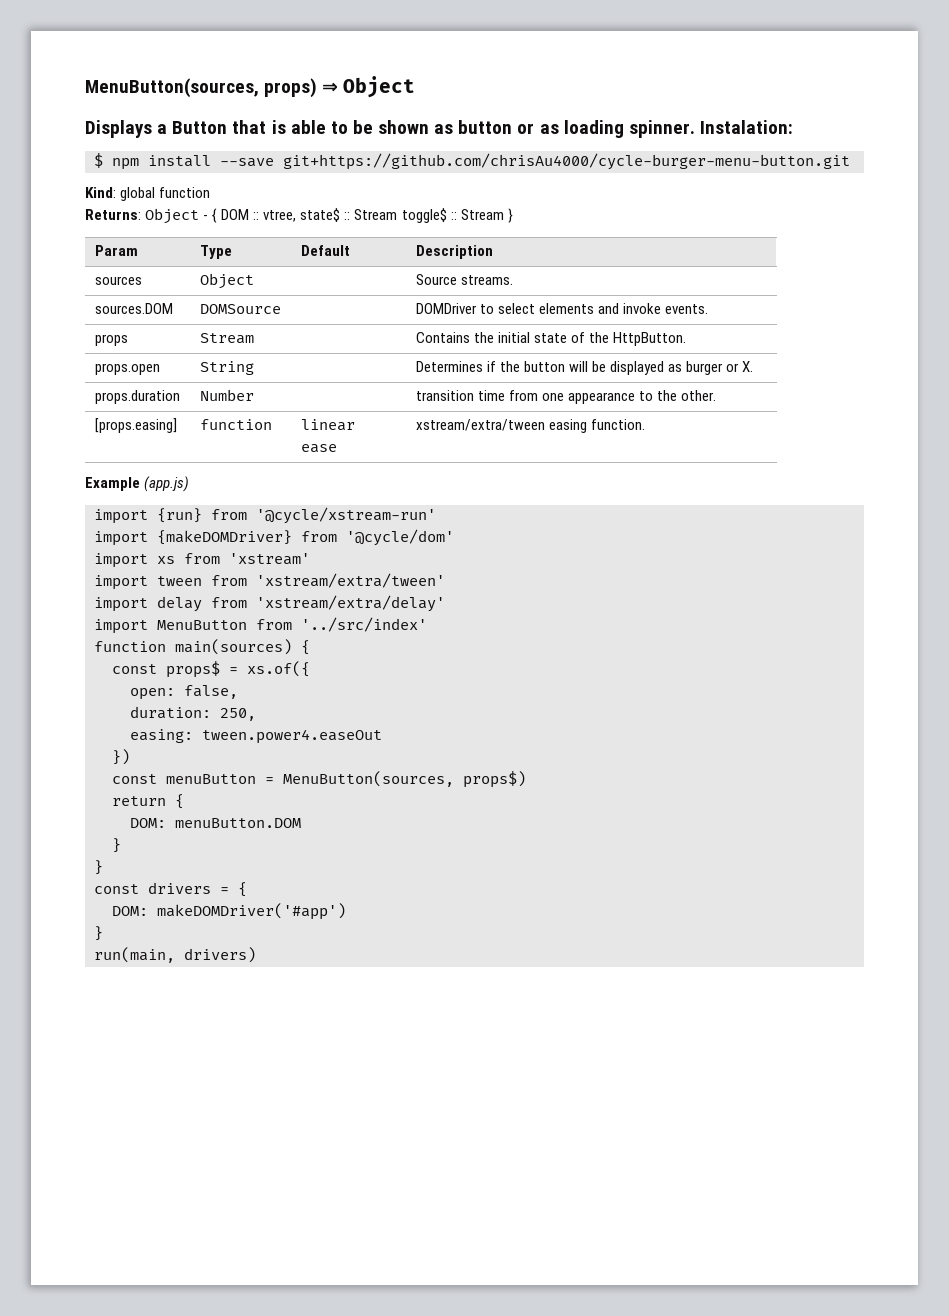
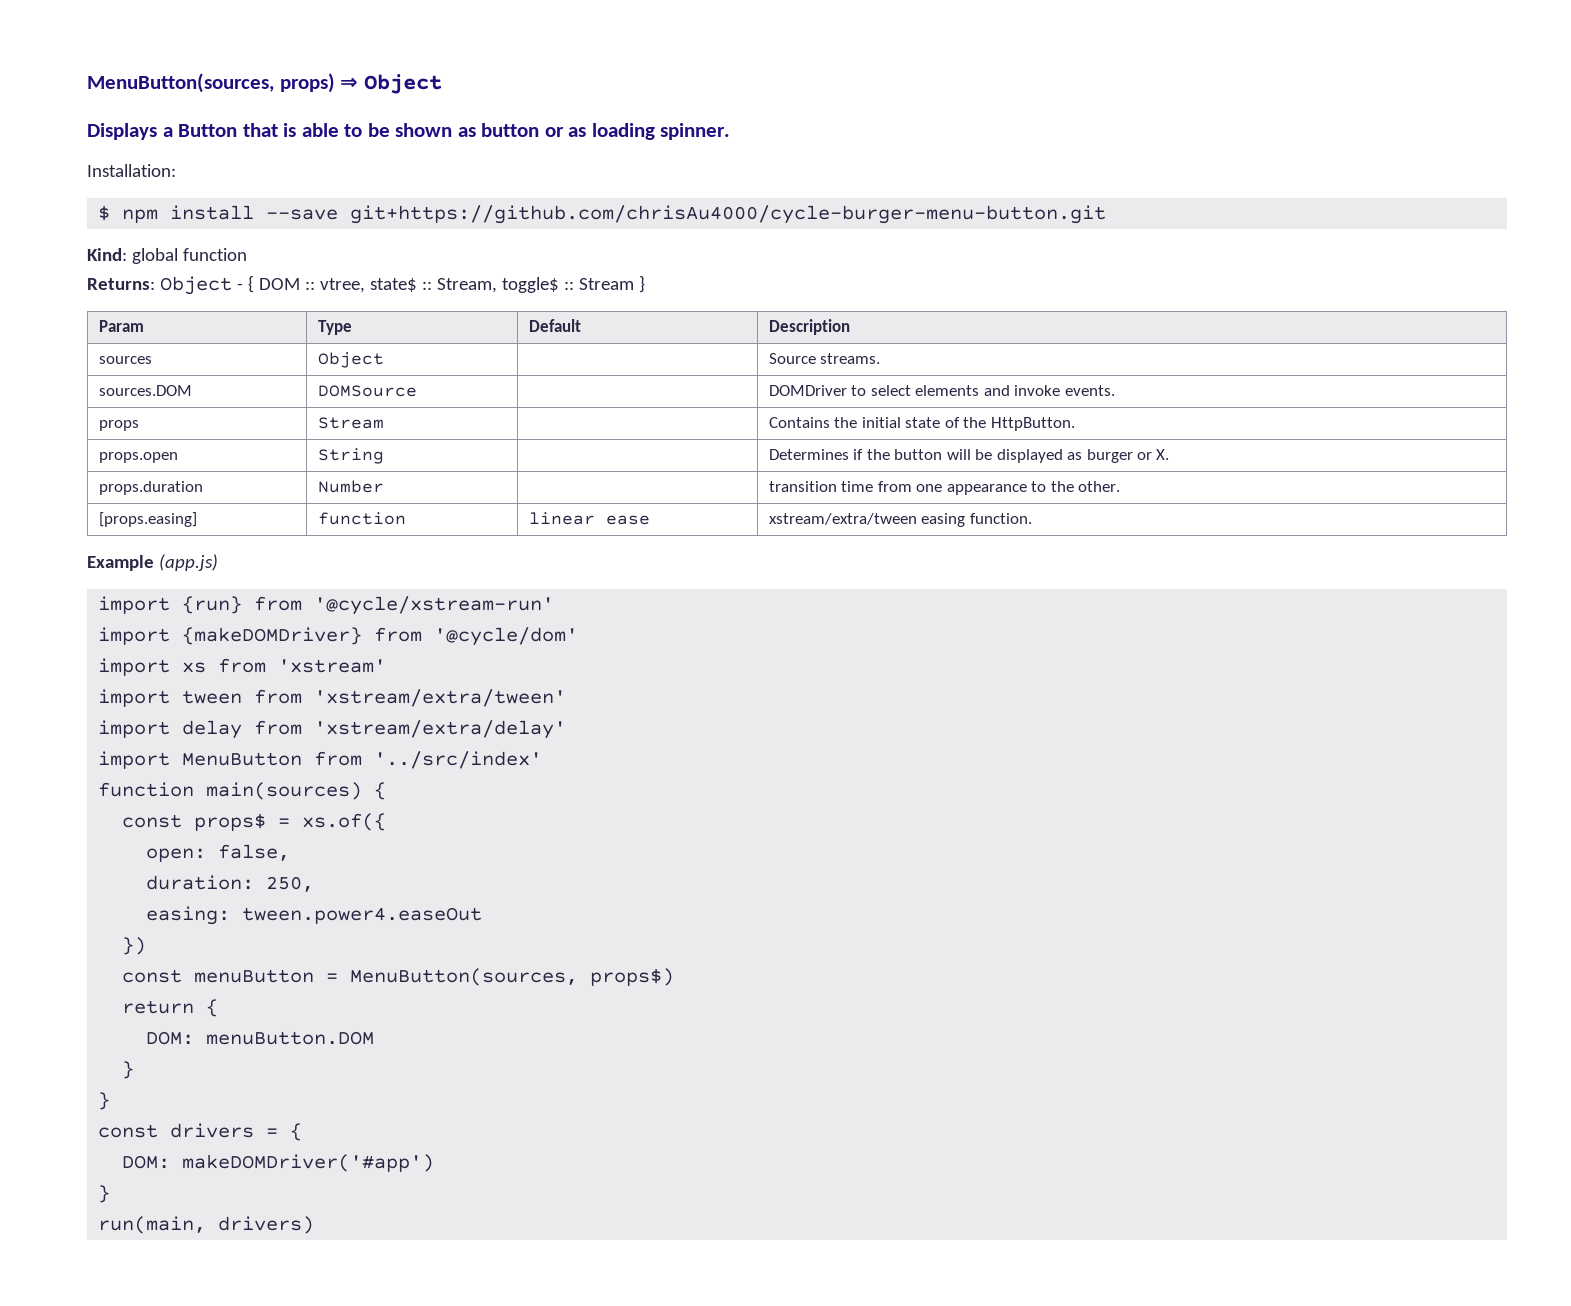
- Displays a Button that is able to be shown as button or as loading spinner. Instalation:
+ Displays a Button that is able to be shown as button or as loading spinner.
+ Installation:
- Returns: Object - { DOM :: vtree, state$ :: Stream toggle$ :: Stream }
+ Returns: Object - { DOM :: vtree, state$ :: Stream, toggle$ :: Stream }

